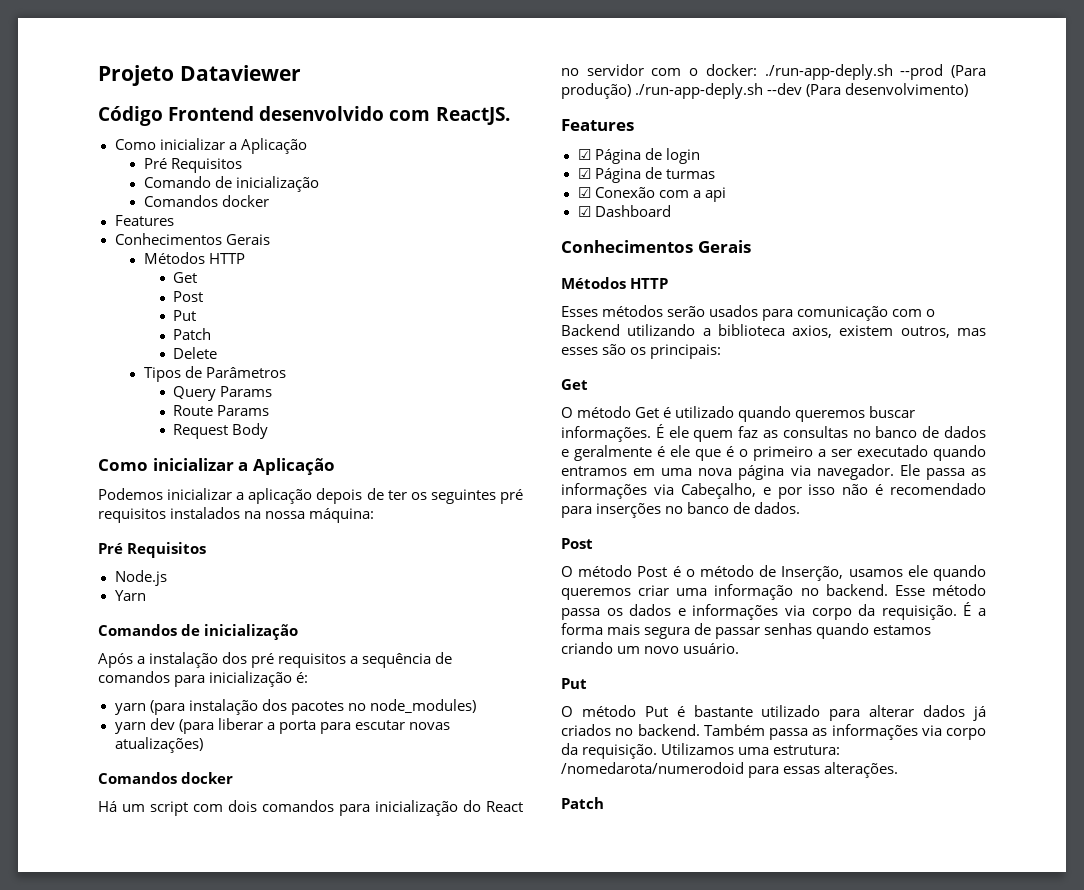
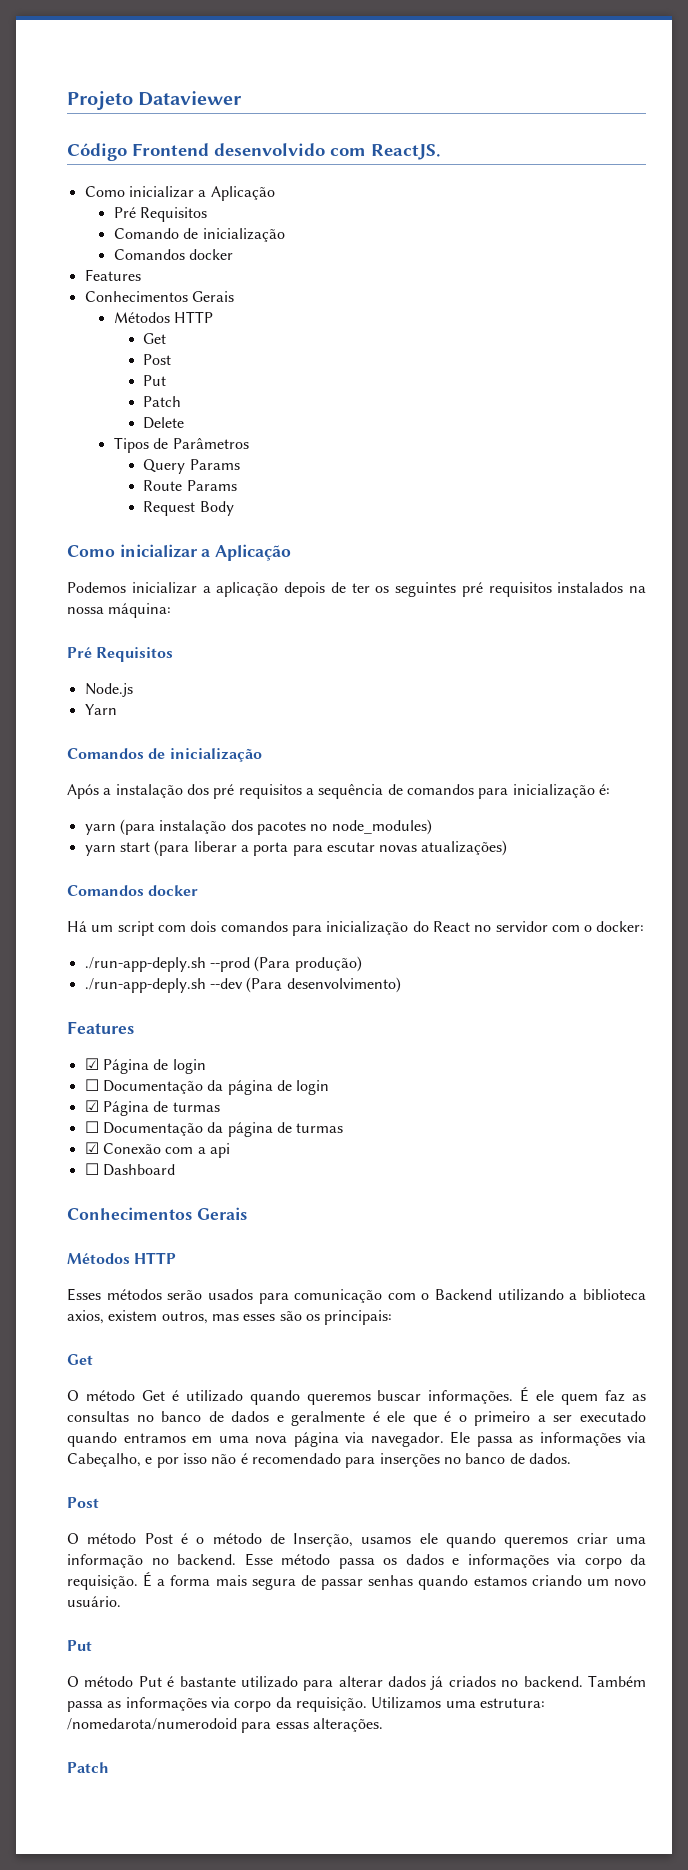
- yarn dev (para liberar a porta para escutar novas atualizações)
+ yarn start (para liberar a porta para escutar novas atualizações)
- Há um script com dois comandos para inicialização do React no servidor com o docker: ./run-app-deply.sh --prod (Para produção) ./run-app-deply.sh --dev (Para desenvolvimento)
+ Há um script com dois comandos para inicialização do React no servidor com o docker:
+ ./run-app-deply.sh --prod (Para produção)
+ ./run-app-deply.sh --dev (Para desenvolvimento)
+ ☐ Documentação da página de login
  ☑ Página de turmas
+ ☐ Documentação da página de turmas
- ☑ Dashboard
+ ☐ Dashboard

